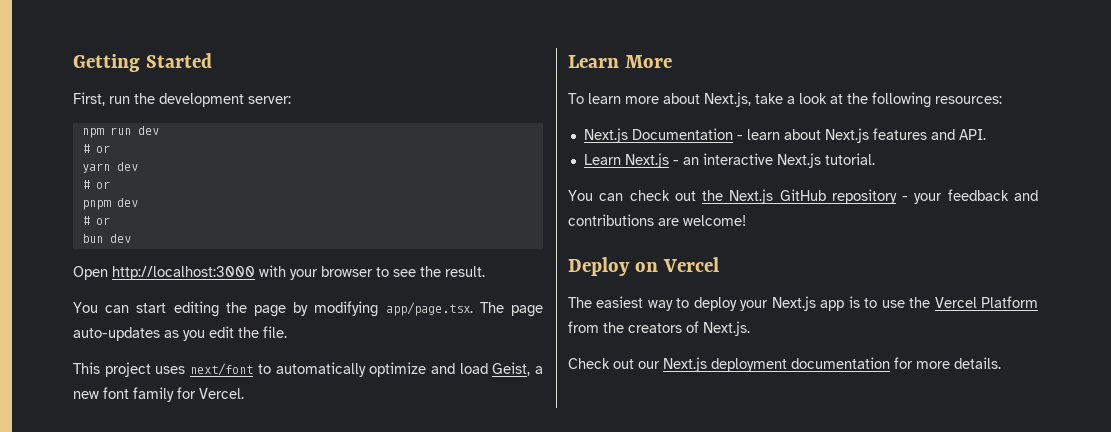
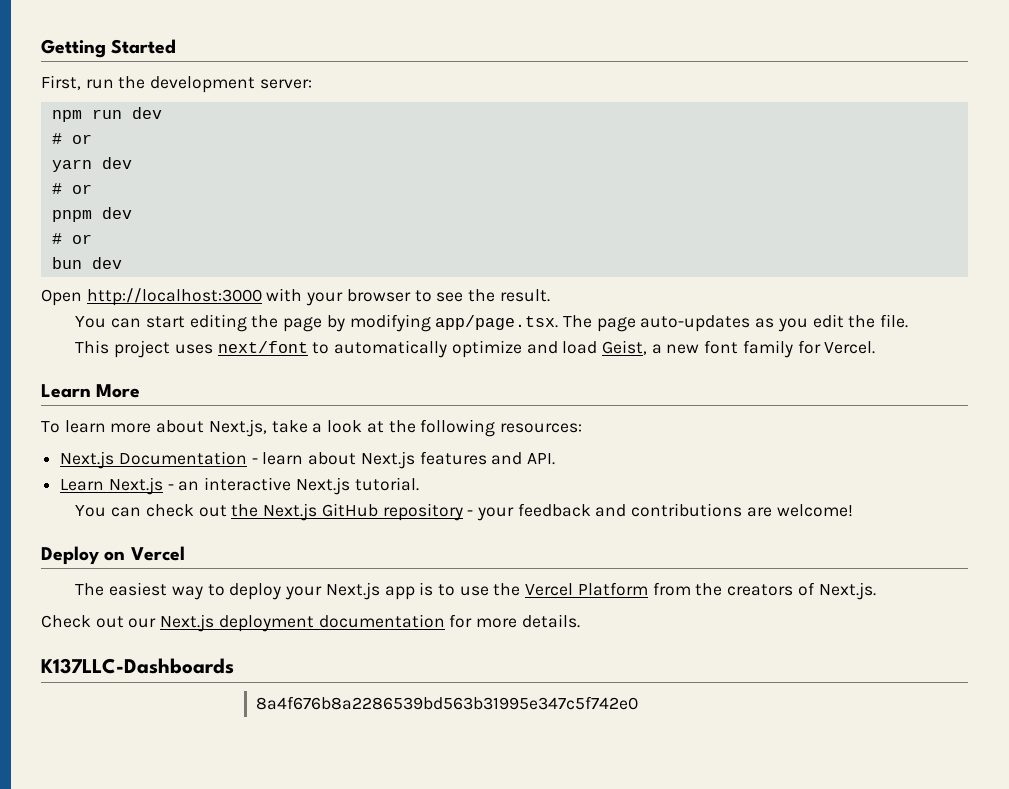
+ K137LLC-Dashboards
+ 8a4f676b8a2286539bd563b31995e347c5f742e0

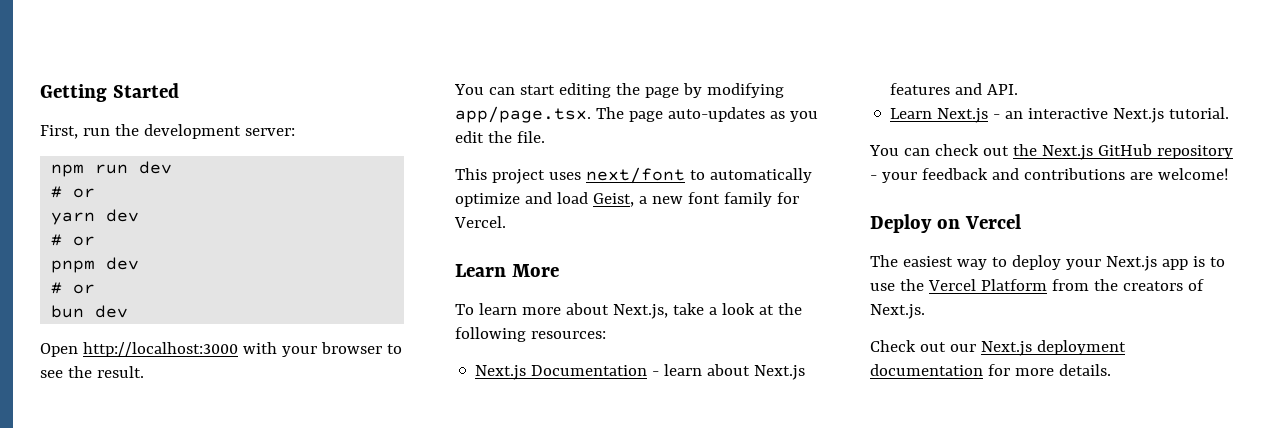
- K137LLC-Dashboards
- 8a4f676b8a2286539bd563b31995e347c5f742e0

